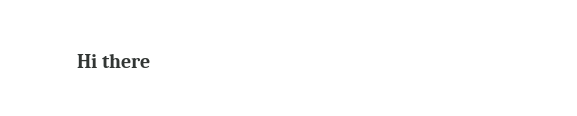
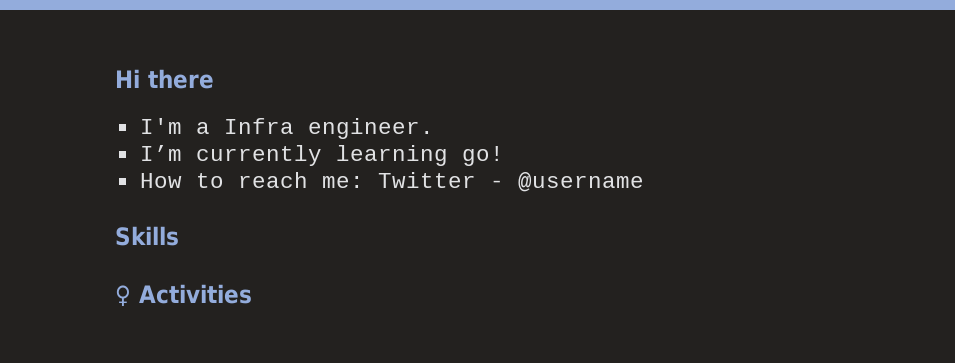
+ I'm a Infra engineer.
+ I’m currently learning go!
+ How to reach me: Twitter - @username
+ Skills
+ ♀ Activities

